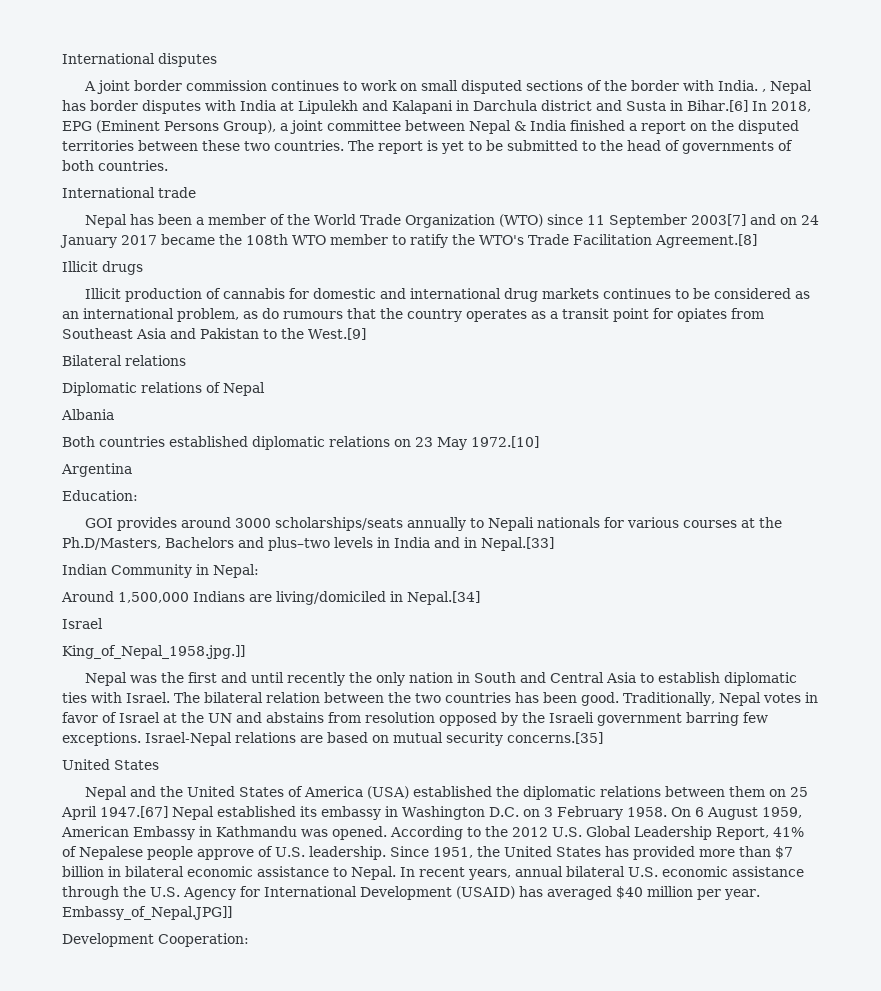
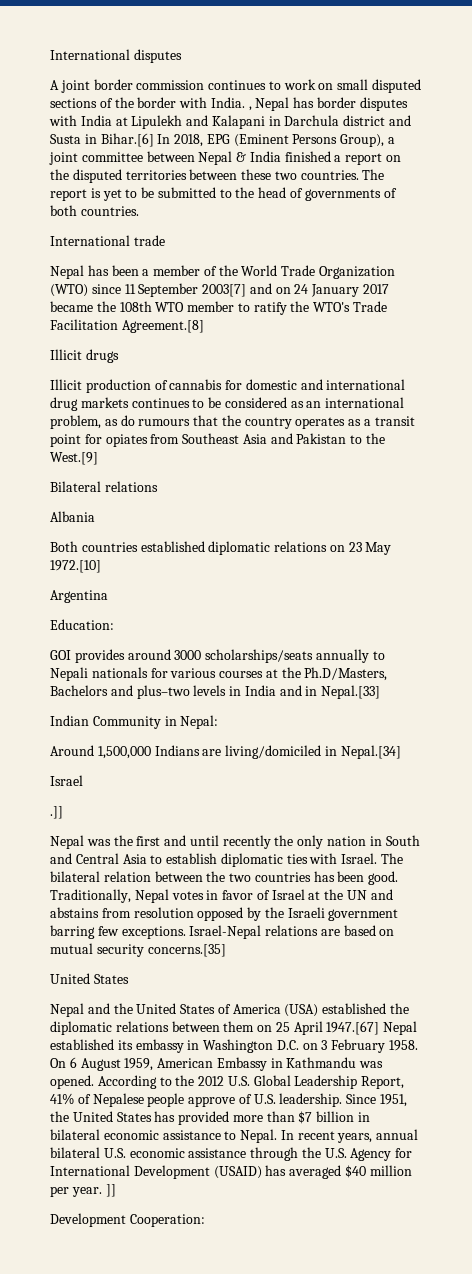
- Diplomatic relations of Nepal
- King_of_Nepal_1958.jpg.]]
+ .]]
- In recent years, annual bilateral U.S. economic assistance through the U.S. Agency for International Development (USAID) has averaged $40 million per year. Embassy_of_Nepal.JPG]]
+ In recent years, annual bilateral U.S. economic assistance through the U.S. Agency for International Development (USAID) has averaged $40 million per year. ]]

